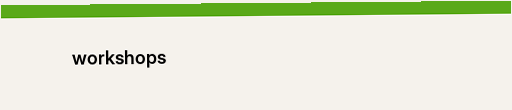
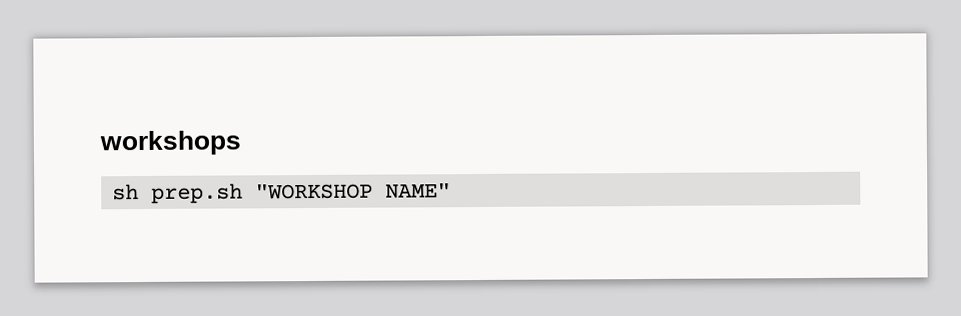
+ sh prep.sh "WORKSHOP NAME"

